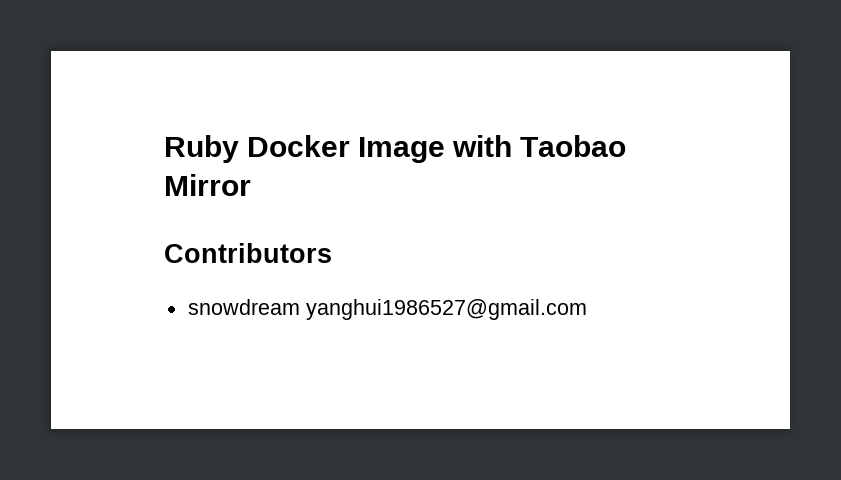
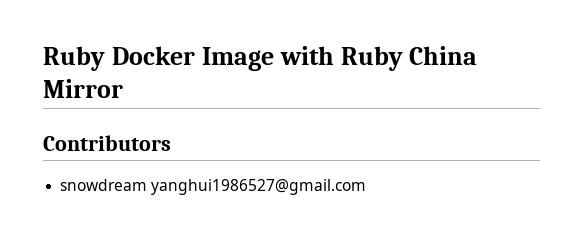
- Ruby Docker Image with Taobao Mirror
+ Ruby Docker Image with Ruby China Mirror

